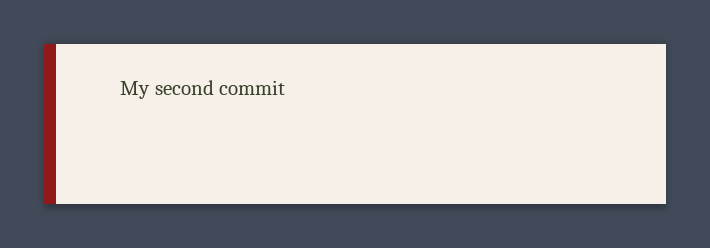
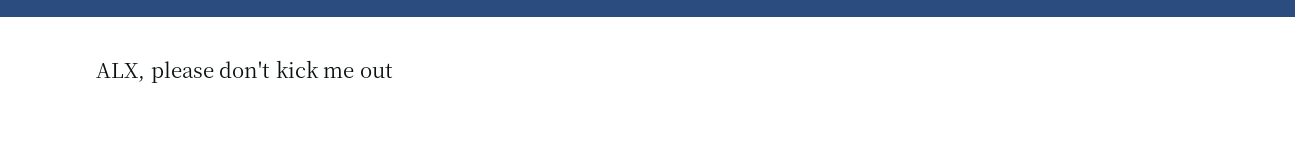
- My second commit
+ ALX, please don't kick me out

